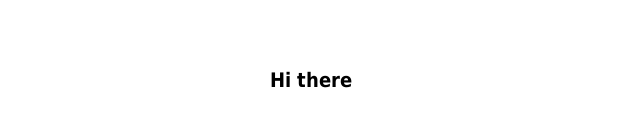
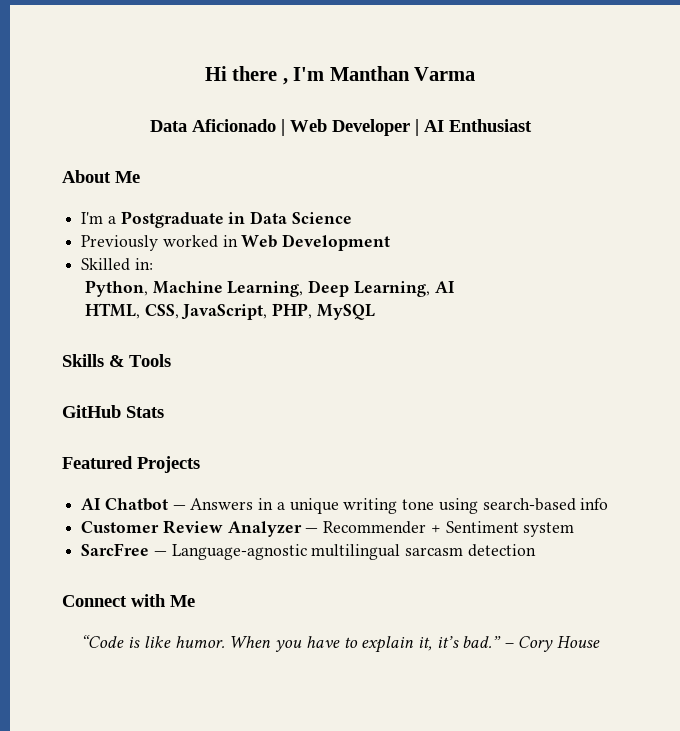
- Hi there
+ Hi there , I'm Manthan Varma
+ Data Aficionado | Web Developer | AI Enthusiast
+ About Me
+ I'm a Postgraduate in Data Science
+ Previously worked in Web Development
+ Skilled in:
+ Python, Machine Learning, Deep Learning, AI
+ HTML, CSS, JavaScript, PHP, MySQL
+ Skills & Tools
+ GitHub Stats
+ Featured Projects
+ AI Chatbot — Answers in a unique writing tone using search-based info
+ Customer Review Analyzer — Recommender + Sentiment system
+ SarcFree — Language-agnostic multilingual sarcasm detection
+ Connect with Me
+ “Code is like humor. When you have to explain it, it’s bad.” – Cory House

